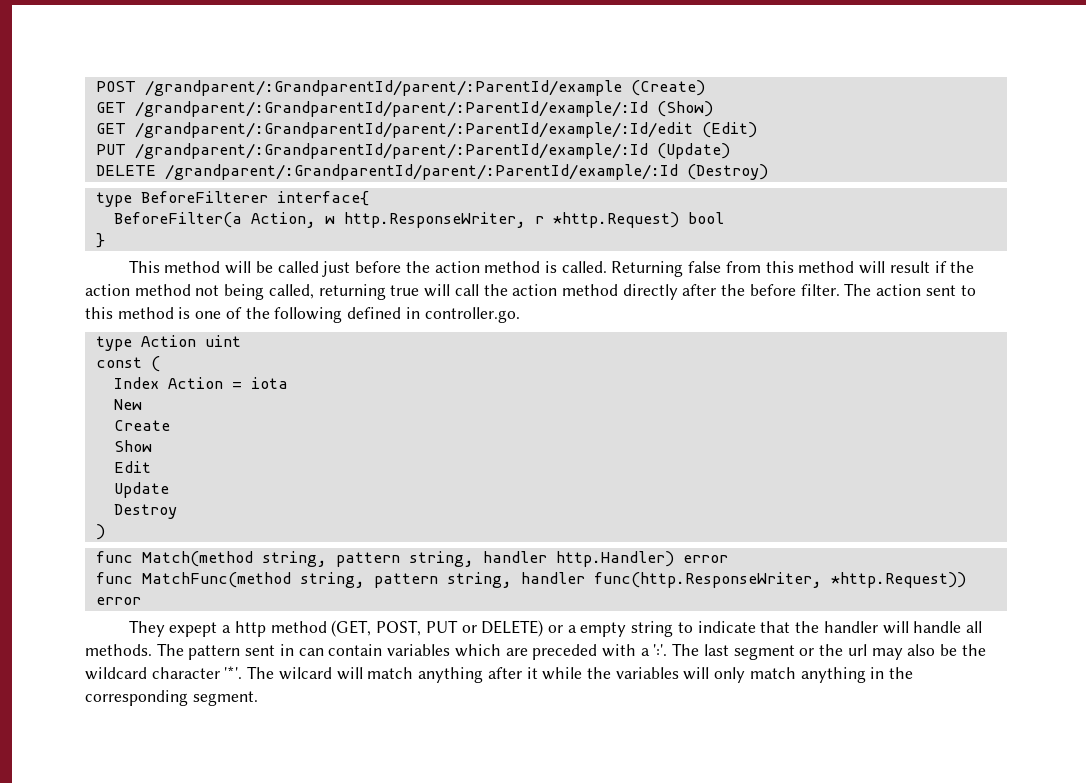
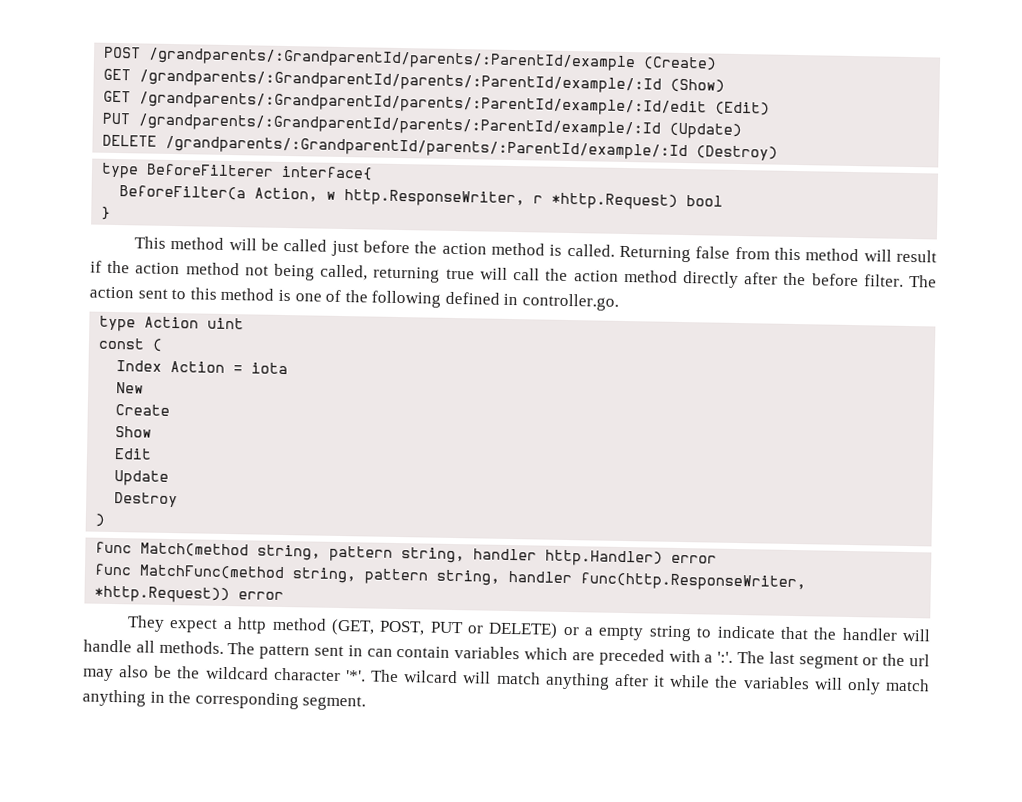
- POST /grandparent/:GrandparentId/parent/:ParentId/example (Create)
+ POST /grandparents/:GrandparentId/parents/:ParentId/example (Create)
- GET /grandparent/:GrandparentId/parent/:ParentId/example/:Id (Show)
+ GET /grandparents/:GrandparentId/parents/:ParentId/example/:Id (Show)
- GET /grandparent/:GrandparentId/parent/:ParentId/example/:Id/edit (Edit)
+ GET /grandparents/:GrandparentId/parents/:ParentId/example/:Id/edit (Edit)
- PUT /grandparent/:GrandparentId/parent/:ParentId/example/:Id (Update)
+ PUT /grandparents/:GrandparentId/parents/:ParentId/example/:Id (Update)
- DELETE /grandparent/:GrandparentId/parent/:ParentId/example/:Id (Destroy)
+ DELETE /grandparents/:GrandparentId/parents/:ParentId/example/:Id (Destroy)
- They expept a http method (GET, POST, PUT or DELETE) or a empty string to indicate that the handler will handle all methods.
+ They expect a http method (GET, POST, PUT or DELETE) or a empty string to indicate that the handler will handle all methods.

